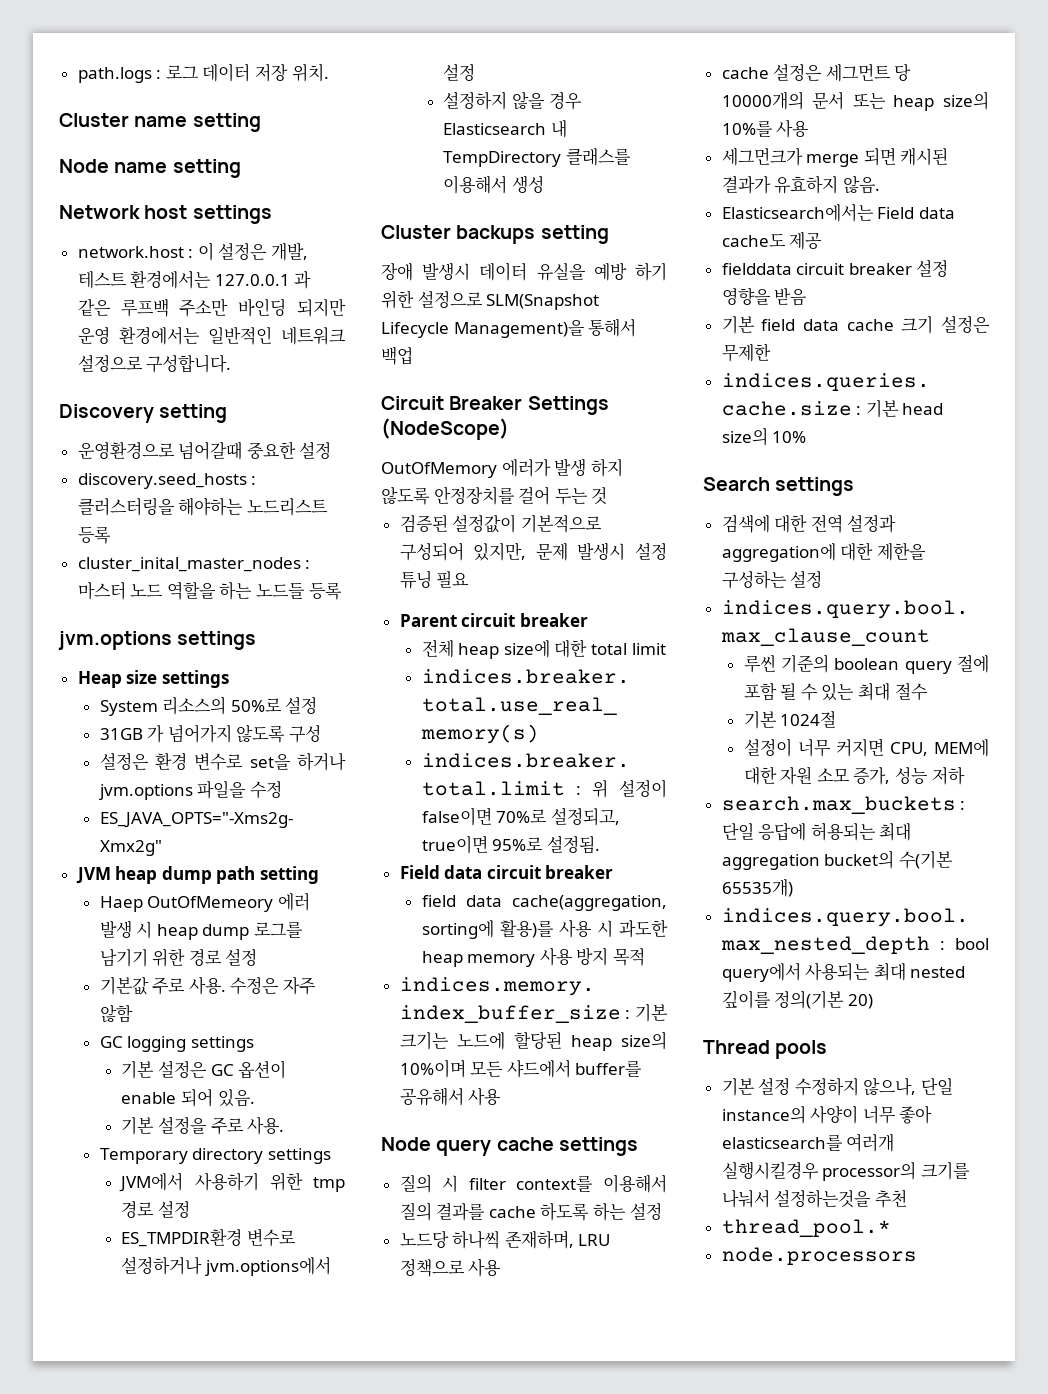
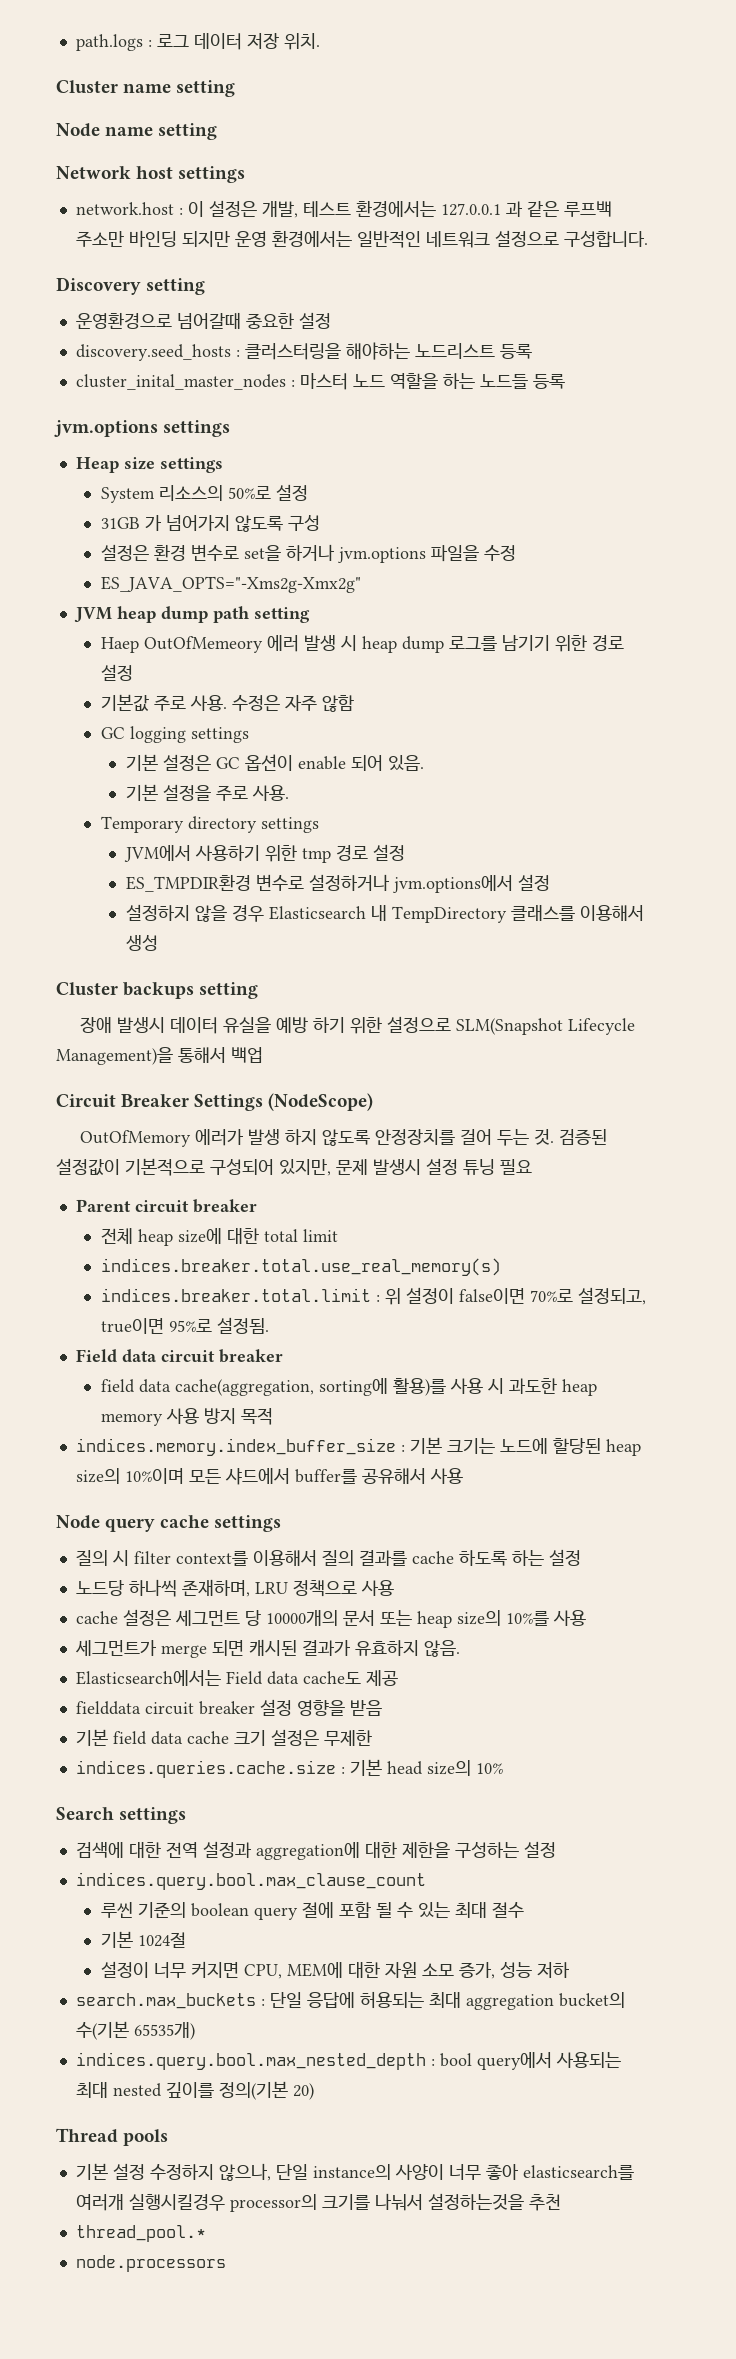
- OutOfMemory 에러가 발생 하지 않도록 안정장치를 걸어 두는 것
- 검증된 설정값이 기본적으로 구성되어 있지만, 문제 발생시 설정 튜닝 필요
+ OutOfMemory 에러가 발생 하지 않도록 안정장치를 걸어 두는 것. 검증된 설정값이 기본적으로 구성되어 있지만, 문제 발생시 설정 튜닝 필요
- 세그먼크가 merge 되면 캐시된 결과가 유효하지 않음.
+ 세그먼트가 merge 되면 캐시된 결과가 유효하지 않음.

